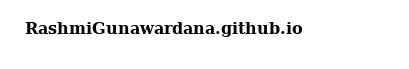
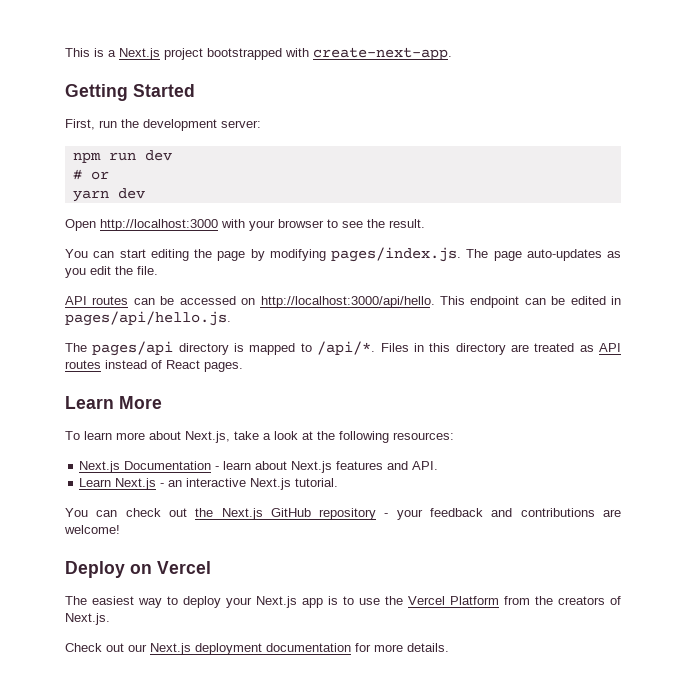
- RashmiGunawardana.github.io
+ This is a Next.js project bootstrapped with create-next-app.
+ Getting Started
+ First, run the development server:
+ npm run dev
+ # or
+ yarn dev
+ Open http://localhost:3000 with your browser to see the result.
+ You can start editing the page by modifying pages/index.js. The page auto-updates as you edit the file.
+ API routes can be accessed on http://localhost:3000/api/hello. This endpoint can be edited in pages/api/hello.js.
+ The pages/api directory is mapped to /api/*. Files in this directory are treated as API routes instead of React pages.
+ Learn More
+ To learn more about Next.js, take a look at the following resources:
+ Next.js Documentation - learn about Next.js features and API.
+ Learn Next.js - an interactive Next.js tutorial.
+ You can check out the Next.js GitHub repository - your feedback and contributions are welcome!
+ Deploy on Vercel
+ The easiest way to deploy your Next.js app is to use the Vercel Platform from the creators of Next.js.
+ Check out our Next.js deployment documentation for more details.

